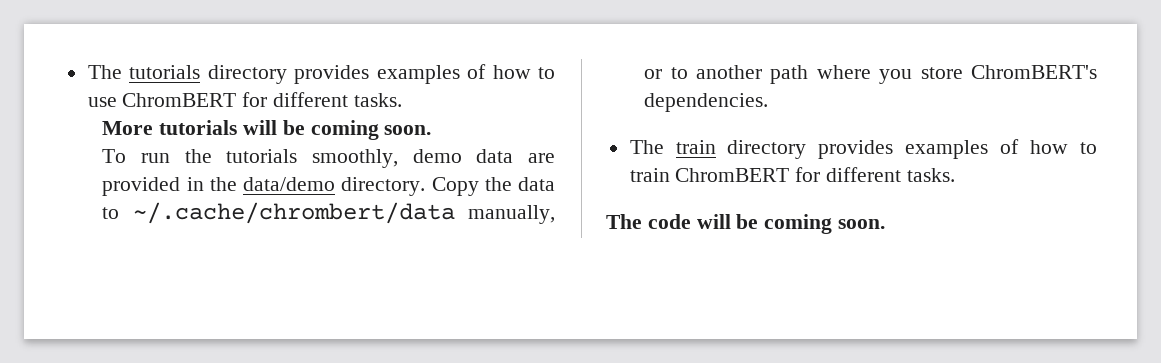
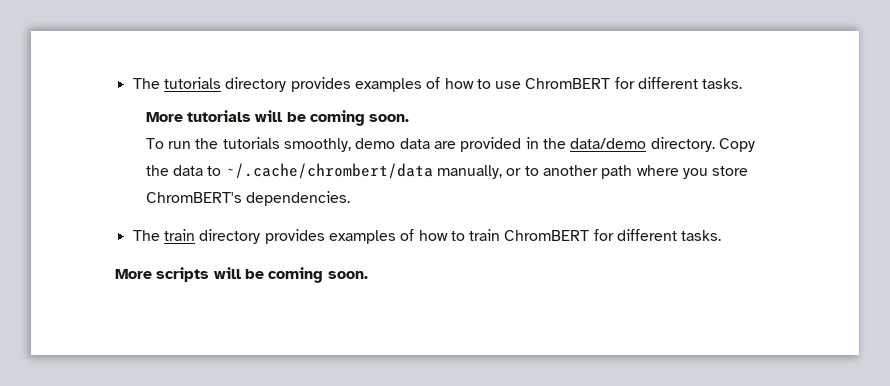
- The code will be coming soon.
+ More scripts will be coming soon.

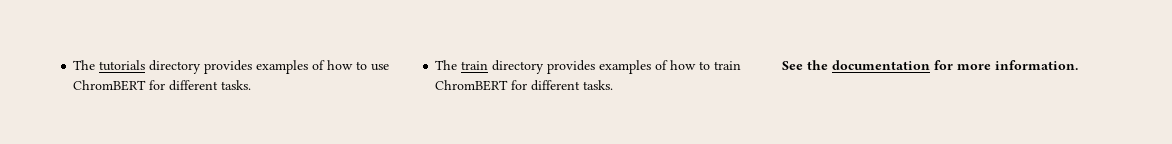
- More tutorials will be coming soon.
- To run the tutorials smoothly, demo data are provided in the data/demo directory. Copy the data to ~/.cache/chrombert/data manually, or to another path where you store ChromBERT's dependencies.
- More scripts will be coming soon.
+ See the documentation for more information.

